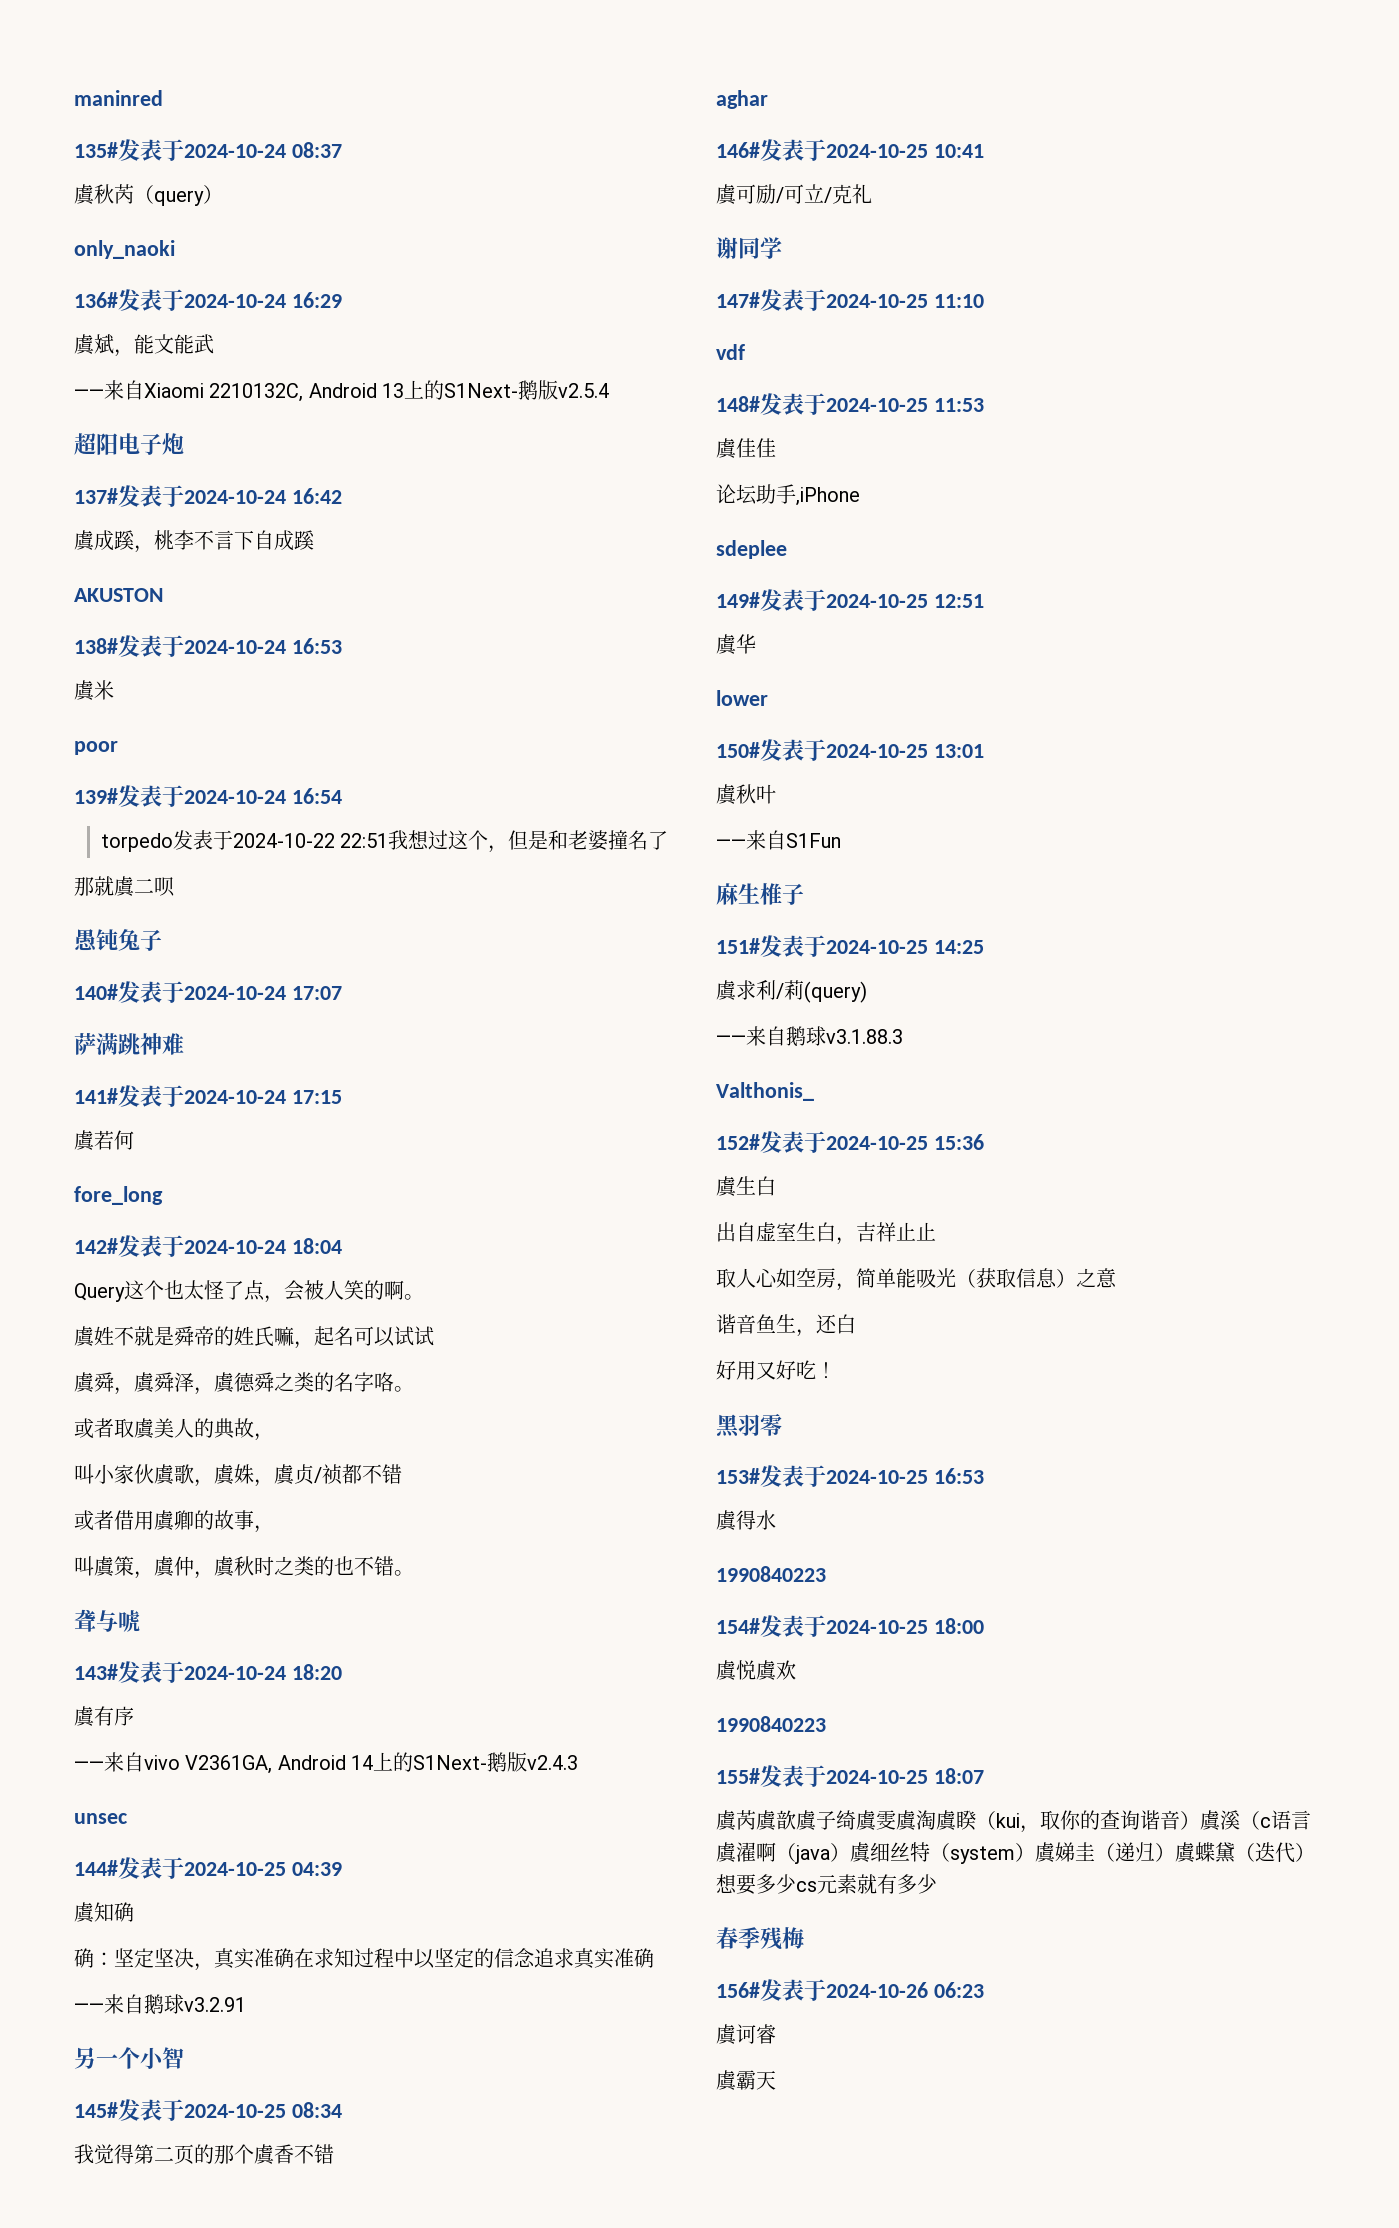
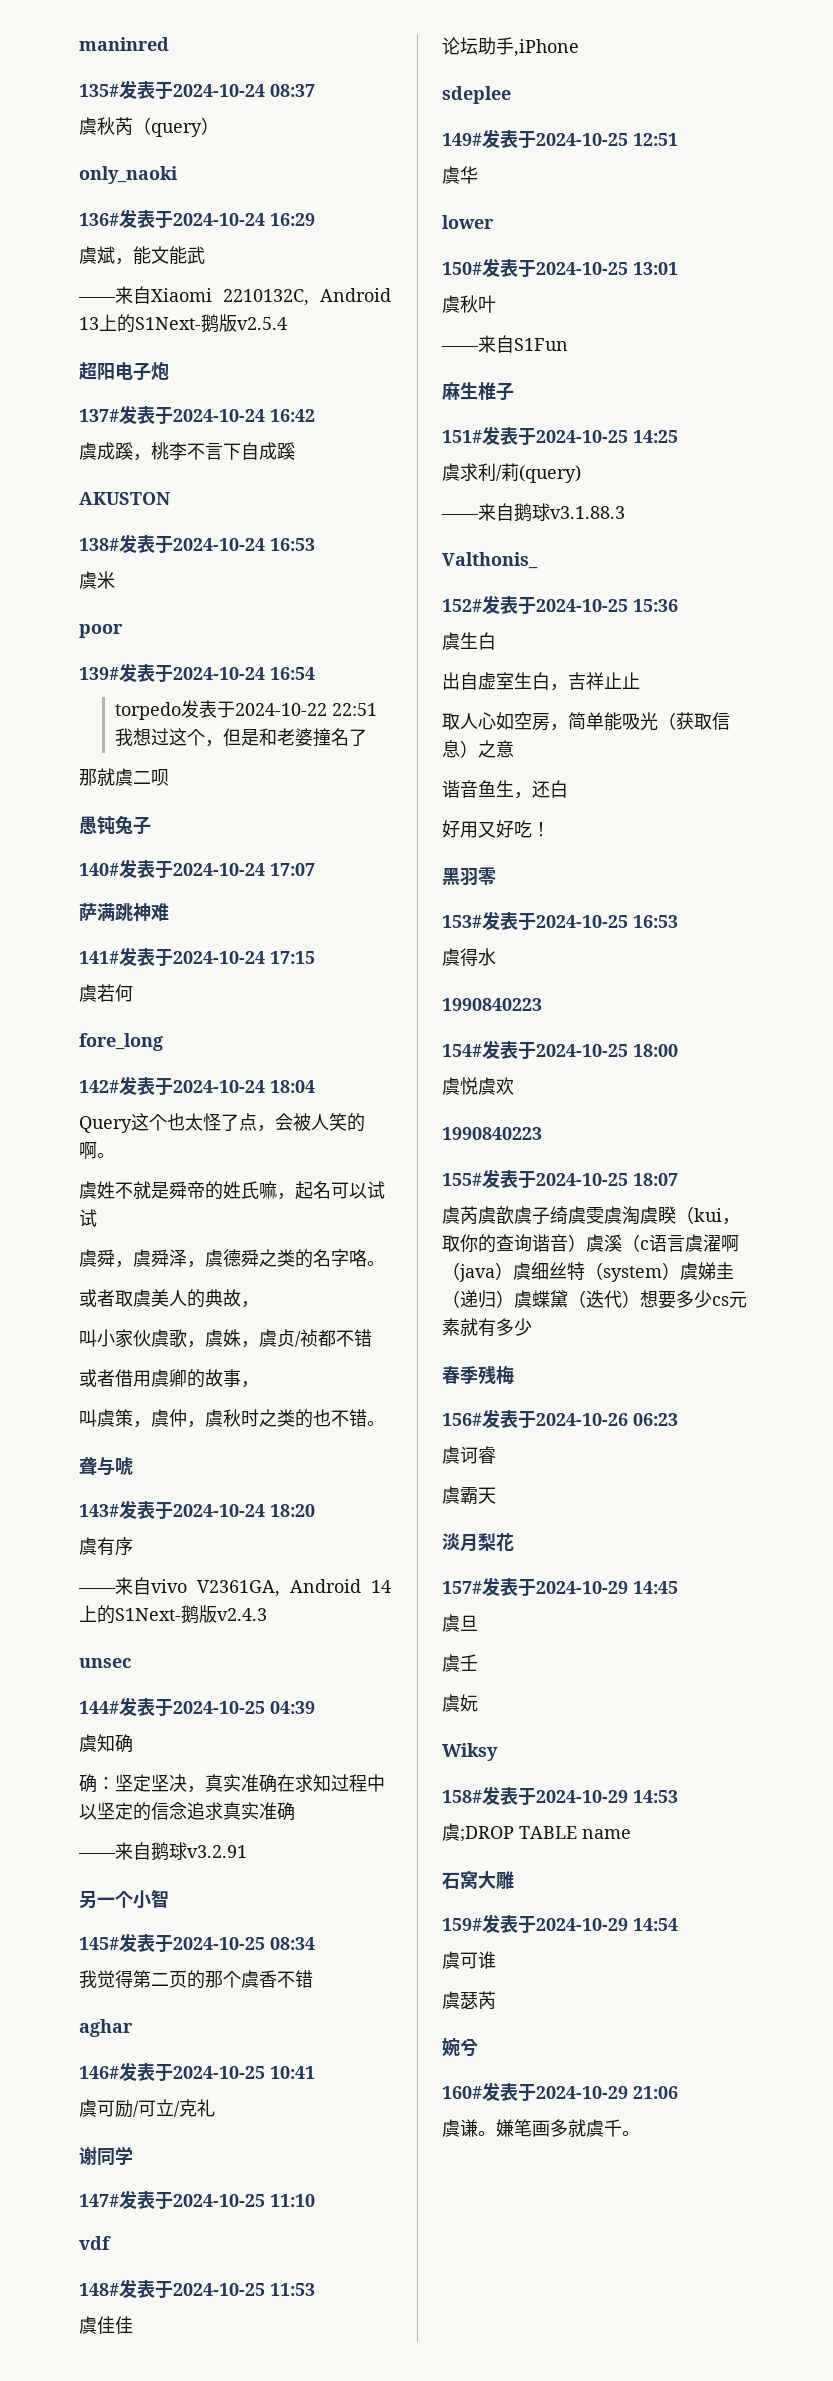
+ 淡月梨花
+ 157#发表于2024-10-29 14:45
+ 虞旦
+ 虞壬
+ 虞妧
+ Wiksy
+ 158#发表于2024-10-29 14:53
+ 虞;DROP TABLE name
+ 石窝大雕
+ 159#发表于2024-10-29 14:54
+ 虞可谁
+ 虞瑟芮
+ 婉兮
+ 160#发表于2024-10-29 21:06
+ 虞谦。嫌笔画多就虞千。

